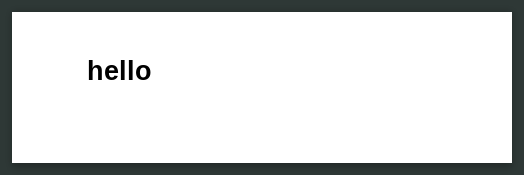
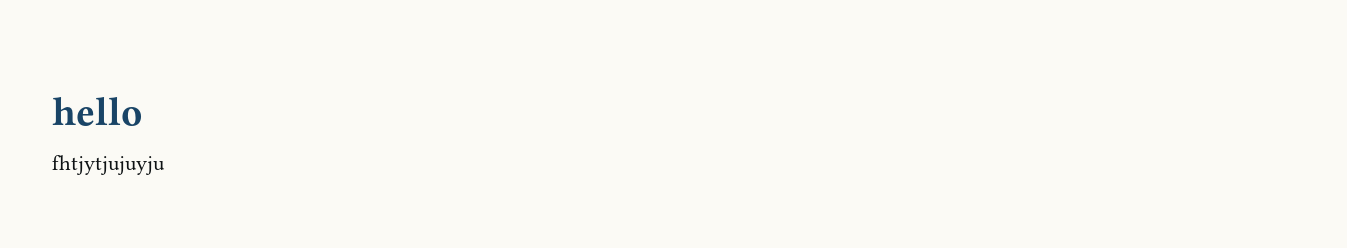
+ fhtjytjujuyju

